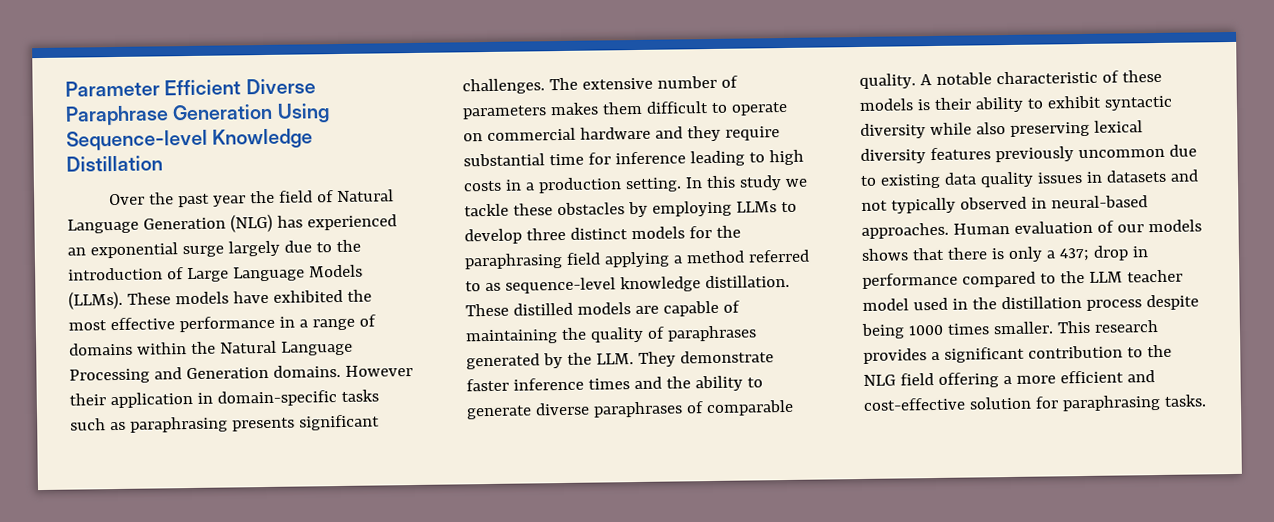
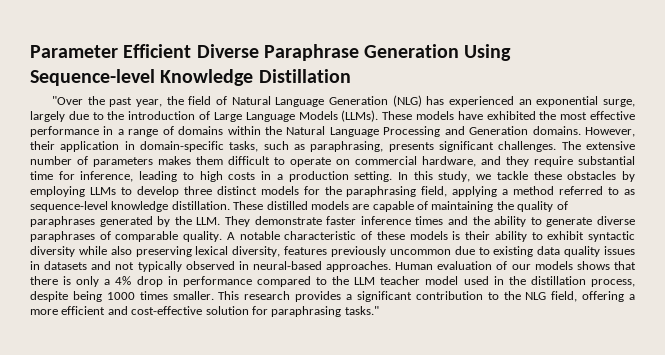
- Over the past year the field of Natural Language Generation (NLG) has experienced an exponential surge largely due to the introduction of Large Language Models (LLMs).
+ "Over the past year, the field of Natural Language Generation (NLG) has experienced an exponential surge, largely due to the introduction of Large Language Models (LLMs).
- However their application in domain-specific tasks such as paraphrasing presents significant challenges.
+ However, their application in domain-specific tasks, such as paraphrasing, presents significant challenges.
- The extensive number of parameters makes them difficult to operate on commercial hardware and they require substantial time for inference leading to high costs in a production setting.
+ The extensive number of parameters makes them difficult to operate on commercial hardware, and they require substantial time for inference, leading to high costs in a production setting.
- In this study we tackle these obstacles by employing LLMs to develop three distinct models for the paraphrasing field applying a method referred to as sequence-level knowledge distillation.
+ In this study, we tackle these obstacles by employing LLMs to develop three distinct models for the paraphrasing field, applying a method referred to as sequence-level knowledge distillation.
- A notable characteristic of these models is their ability to exhibit syntactic diversity while also preserving lexical diversity features previously uncommon due to existing data quality issues in datasets and not typically observed in neural-based approaches.
+ A notable characteristic of these models is their ability to exhibit syntactic diversity while also preserving lexical diversity, features previously uncommon due to existing data quality issues in datasets and not typically observed in neural-based approaches.
- Human evaluation of our models shows that there is only a 437; drop in performance compared to the LLM teacher model used in the distillation process despite being 1000 times smaller.
+ Human evaluation of our models shows that there is only a 4% drop in performance compared to the LLM teacher model used in the distillation process, despite being 1000 times smaller.
- This research provides a significant contribution to the NLG field offering a more efficient and cost-effective solution for paraphrasing tasks.
+ This research provides a significant contribution to the NLG field, offering a more efficient and cost-effective solution for paraphrasing tasks."

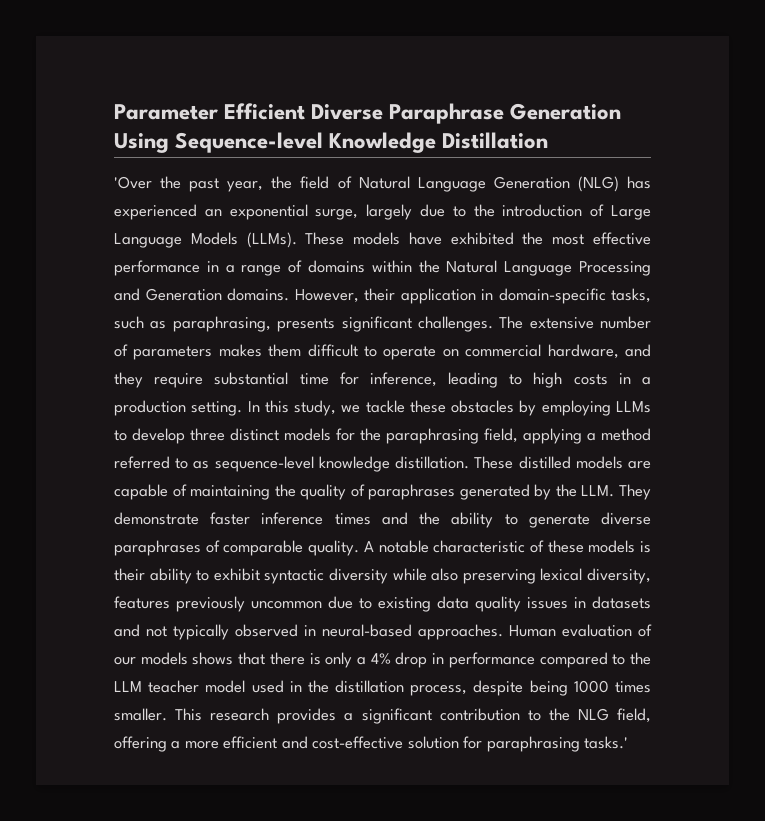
- "Over the past year, the field of Natural Language Generation (NLG) has experienced an exponential surge, largely due to the introduction of Large Language Models (LLMs).
+ 'Over the past year, the field of Natural Language Generation (NLG) has experienced an exponential surge, largely due to the introduction of Large Language Models (LLMs).
- This research provides a significant contribution to the NLG field, offering a more efficient and cost-effective solution for paraphrasing tasks."
+ This research provides a significant contribution to the NLG field, offering a more efficient and cost-effective solution for paraphrasing tasks.'

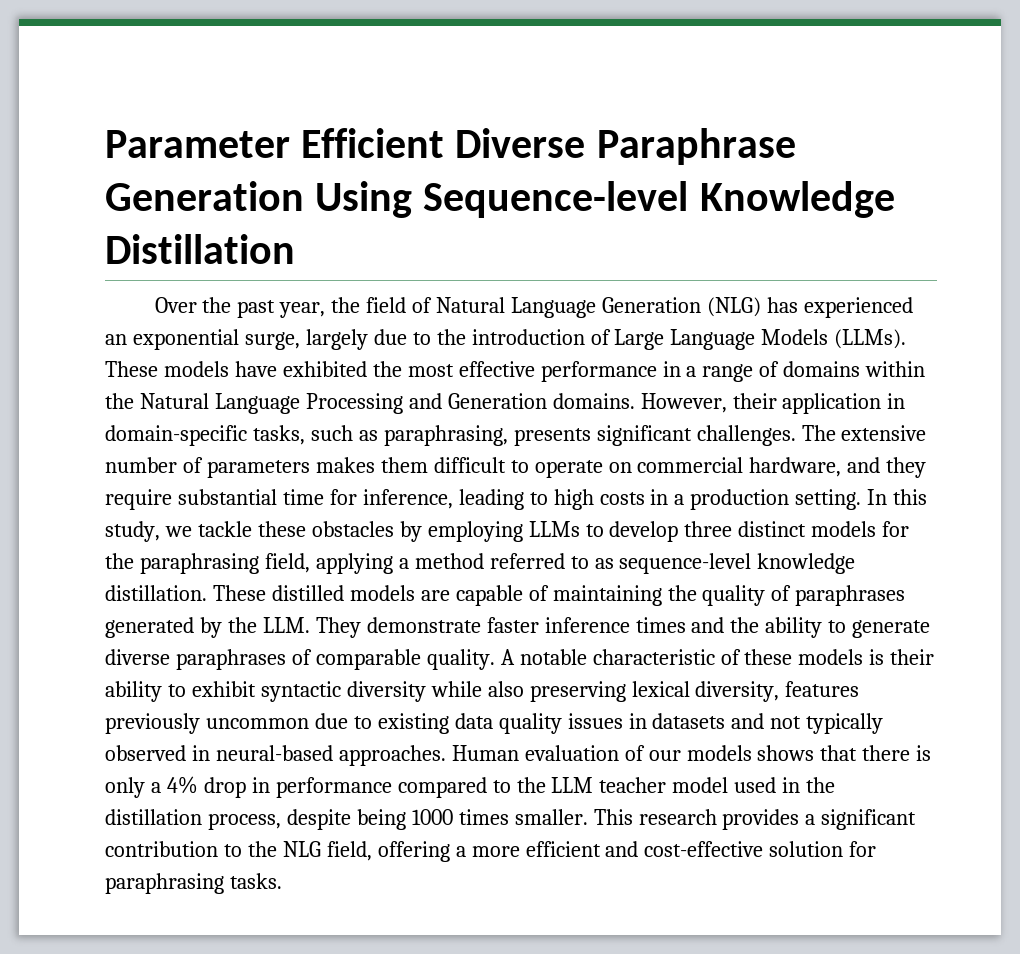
- 'Over the past year, the field of Natural Language Generation (NLG) has experienced an exponential surge, largely due to the introduction of Large Language Models (LLMs).
+ Over the past year, the field of Natural Language Generation (NLG) has experienced an exponential surge, largely due to the introduction of Large Language Models (LLMs).
- This research provides a significant contribution to the NLG field, offering a more efficient and cost-effective solution for paraphrasing tasks.'
+ This research provides a significant contribution to the NLG field, offering a more efficient and cost-effective solution for paraphrasing tasks.

